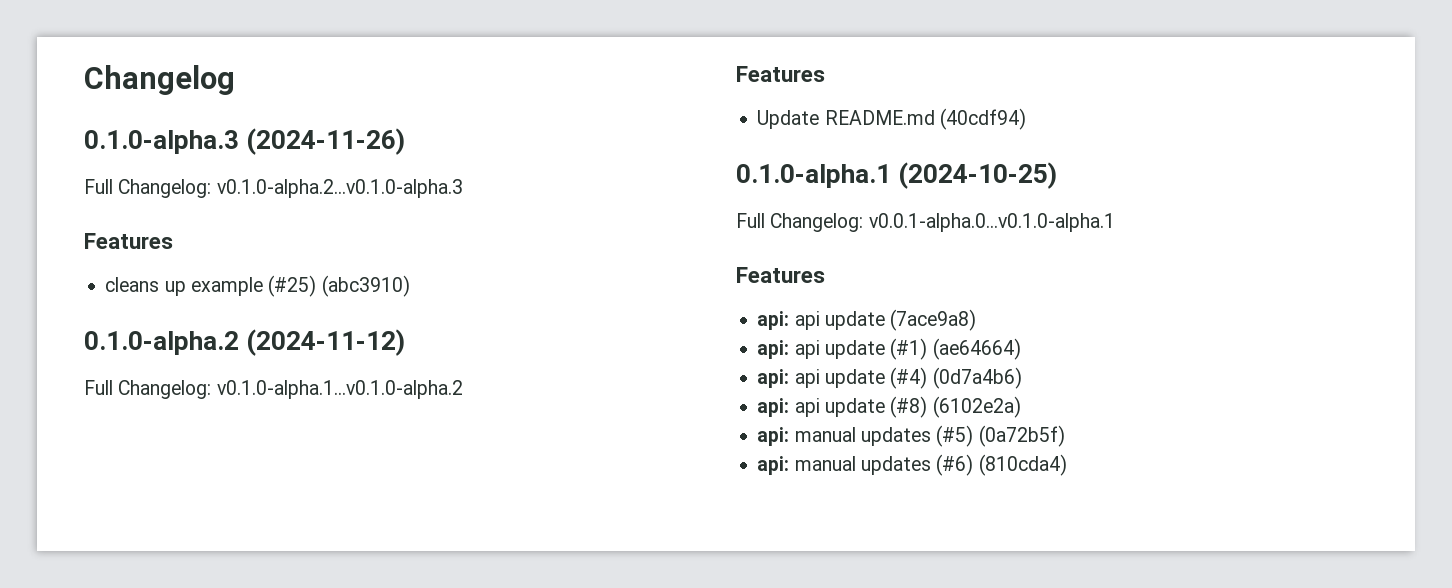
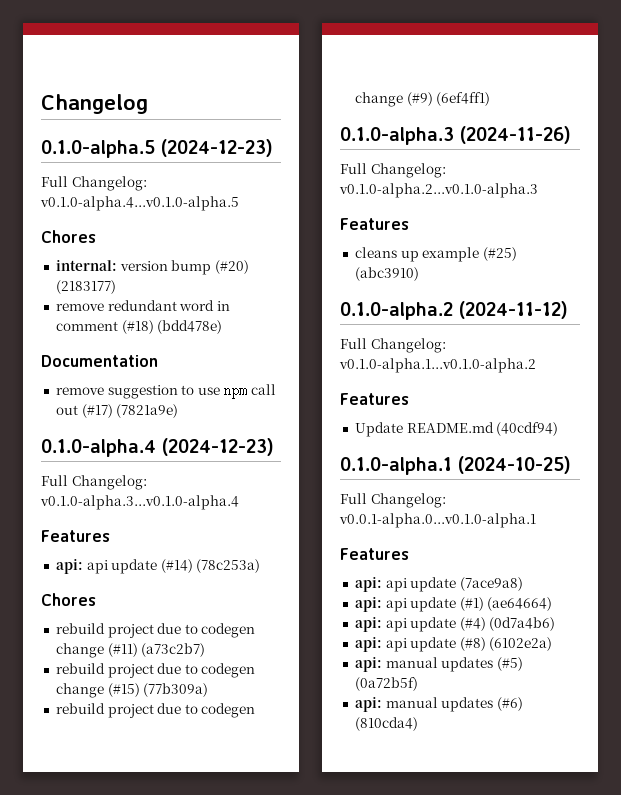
+ 0.1.0-alpha.5 (2024-12-23)
+ Full Changelog: v0.1.0-alpha.4...v0.1.0-alpha.5
+ Chores
+ internal: version bump (#20) (2183177)
+ remove redundant word in comment (#18) (bdd478e)
+ Documentation
+ remove suggestion to use npm call out (#17) (7821a9e)
+ 0.1.0-alpha.4 (2024-12-23)
+ Full Changelog: v0.1.0-alpha.3...v0.1.0-alpha.4
+ Features
+ api: api update (#14) (78c253a)
+ Chores
+ rebuild project due to codegen change (#11) (a73c2b7)
+ rebuild project due to codegen change (#15) (77b309a)
+ rebuild project due to codegen change (#9) (6ef4ff1)

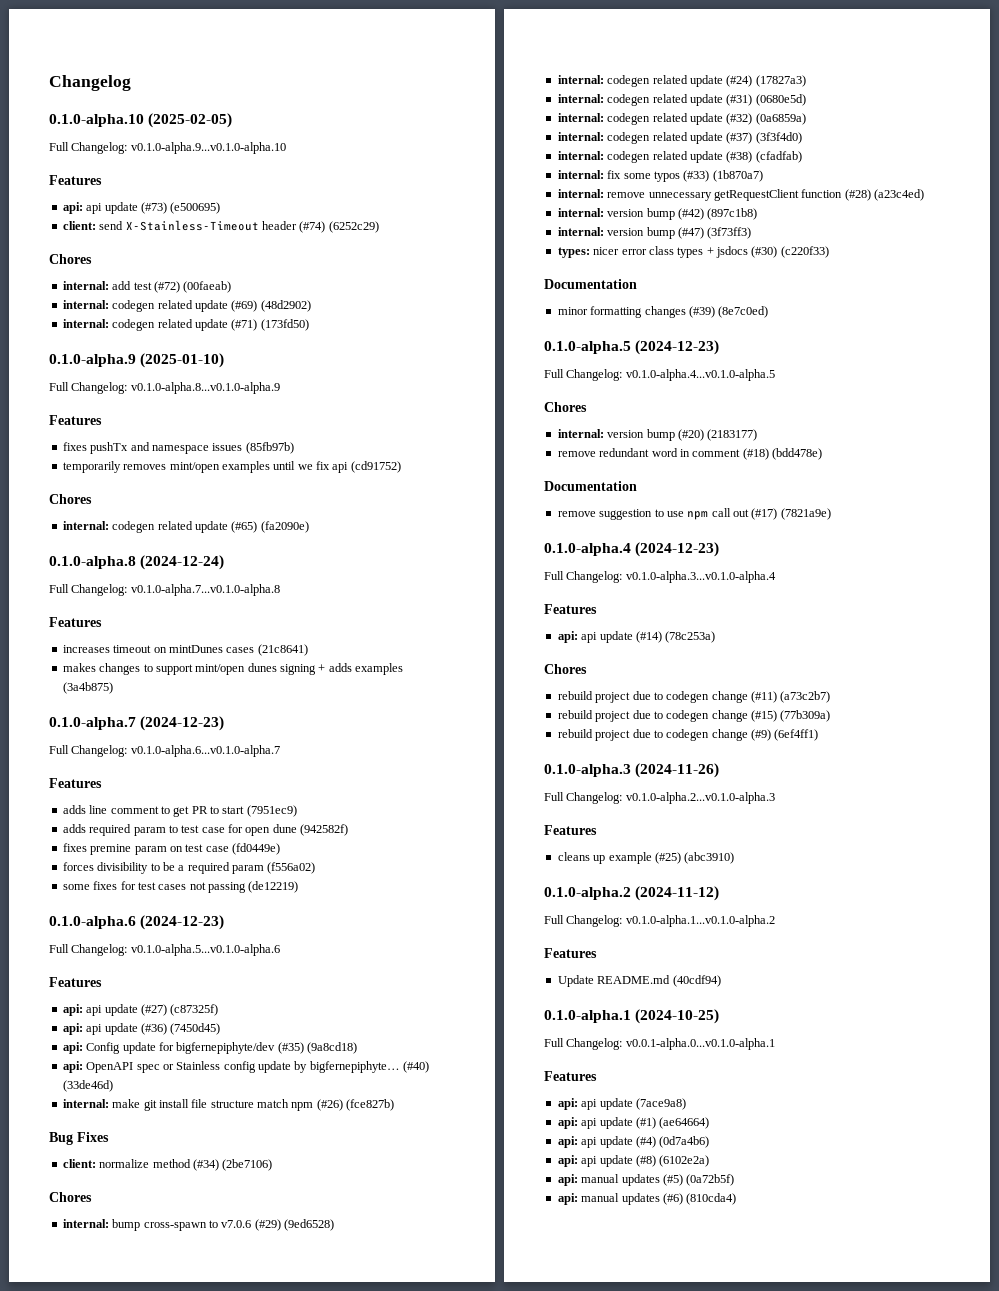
+ 0.1.0-alpha.10 (2025-02-05)
+ Full Changelog: v0.1.0-alpha.9...v0.1.0-alpha.10
+ Features
+ api: api update (#73) (e500695)
+ client: send X-Stainless-Timeout header (#74) (6252c29)
+ Chores
+ internal: add test (#72) (00faeab)
+ internal: codegen related update (#69) (48d2902)
+ internal: codegen related update (#71) (173fd50)
+ 0.1.0-alpha.9 (2025-01-10)
+ Full Changelog: v0.1.0-alpha.8...v0.1.0-alpha.9
+ Features
+ fixes pushTx and namespace issues (85fb97b)
+ temporarily removes mint/open examples until we fix api (cd91752)
+ Chores
+ internal: codegen related update (#65) (fa2090e)
+ 0.1.0-alpha.8 (2024-12-24)
+ Full Changelog: v0.1.0-alpha.7...v0.1.0-alpha.8
+ Features
+ increases timeout on mintDunes cases (21c8641)
+ makes changes to support mint/open dunes signing + adds examples (3a4b875)
+ 0.1.0-alpha.7 (2024-12-23)
+ Full Changelog: v0.1.0-alpha.6...v0.1.0-alpha.7
+ Features
+ adds line comment to get PR to start (7951ec9)
+ adds required param to test case for open dune (942582f)
+ fixes premine param on test case (fd0449e)
+ forces divisibility to be a required param (f556a02)
+ some fixes for test cases not passing (de12219)
+ 0.1.0-alpha.6 (2024-12-23)
+ Full Changelog: v0.1.0-alpha.5...v0.1.0-alpha.6
+ Features
+ api: api update (#27) (c87325f)
+ api: api update (#36) (7450d45)
+ api: Config update for bigfernepiphyte/dev (#35) (9a8cd18)
+ api: OpenAPI spec or Stainless config update by bigfernepiphyte… (#40) (33de46d)
+ internal: make git install file structure match npm (#26) (fce827b)
+ Bug Fixes
+ client: normalize method (#34) (2be7106)
+ Chores
+ internal: bump cross-spawn to v7.0.6 (#29) (9ed6528)
+ internal: codegen related update (#24) (17827a3)
+ internal: codegen related update (#31) (0680e5d)
+ internal: codegen related update (#32) (0a6859a)
+ internal: codegen related update (#37) (3f3f4d0)
+ internal: codegen related update (#38) (cfadfab)
+ internal: fix some typos (#33) (1b870a7)
+ internal: remove unnecessary getRequestClient function (#28) (a23c4ed)
+ internal: version bump (#42) (897c1b8)
+ internal: version bump (#47) (3f73ff3)
+ types: nicer error class types + jsdocs (#30) (c220f33)
+ Documentation
+ minor formatting changes (#39) (8e7c0ed)

